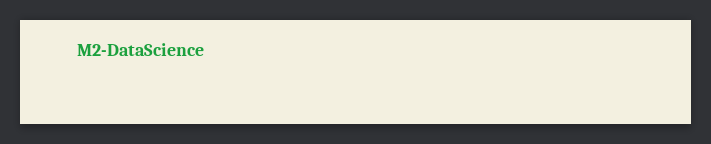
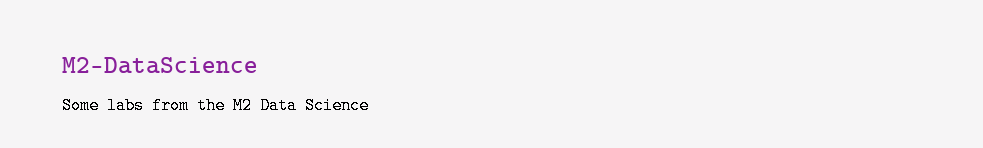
+ Some labs from the M2 Data Science

